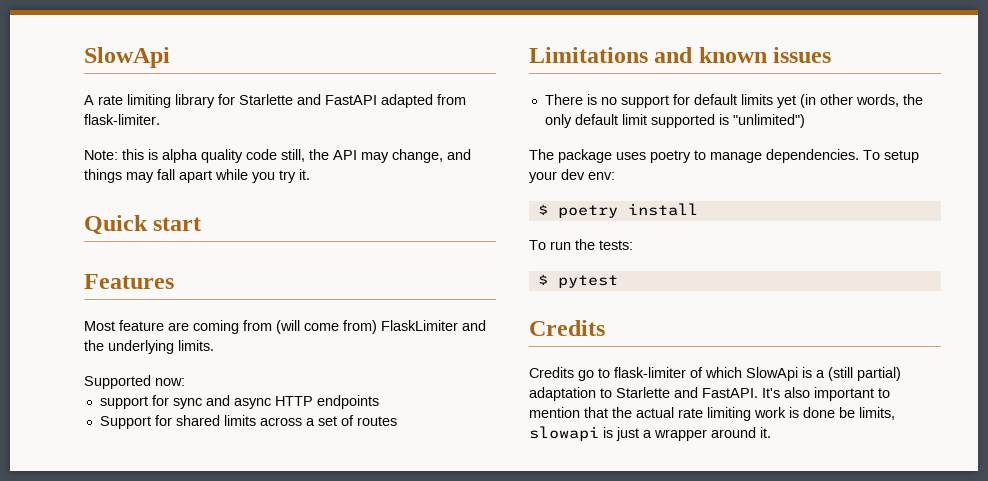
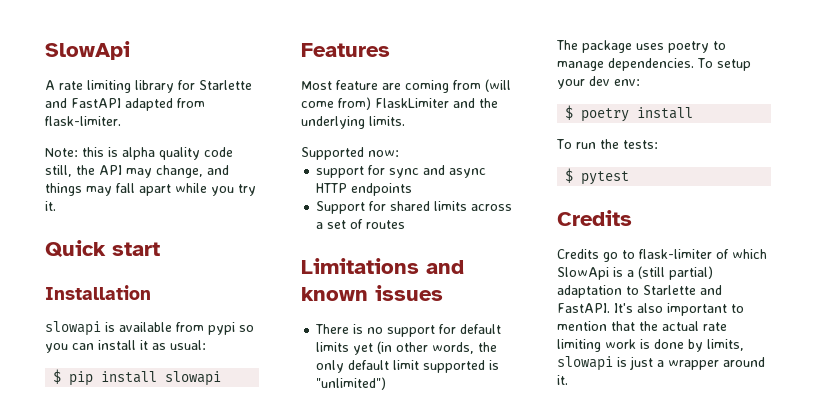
+ Installation
+ slowapi is available from pypi so you can install it as usual:
+ $ pip install slowapi
- It's also important to mention that the actual rate limiting work is done be limits, slowapi is just a wrapper around it.
+ It's also important to mention that the actual rate limiting work is done by limits, slowapi is just a wrapper around it.

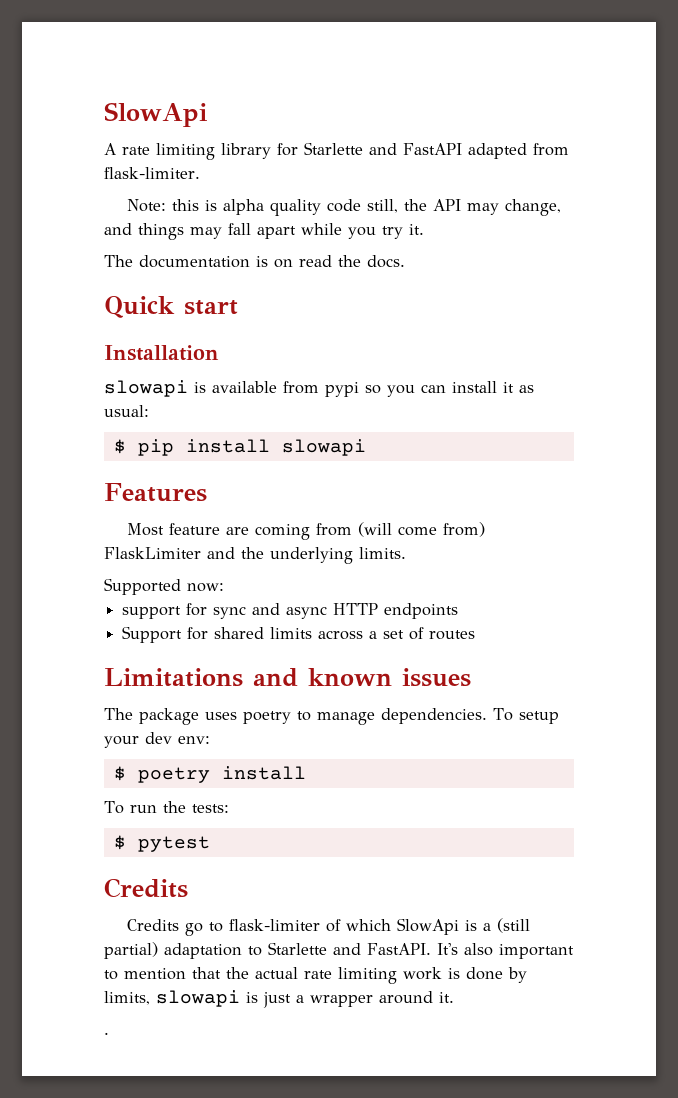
+ The documentation is on read the docs.
- There is no support for default limits yet (in other words, the only default limit supported is "unlimited")
+ .

